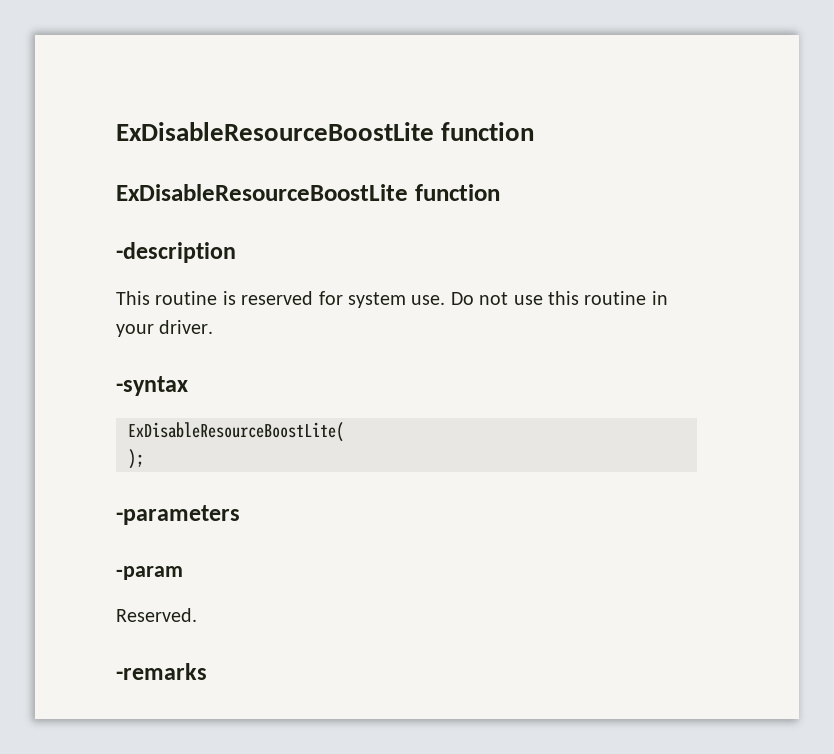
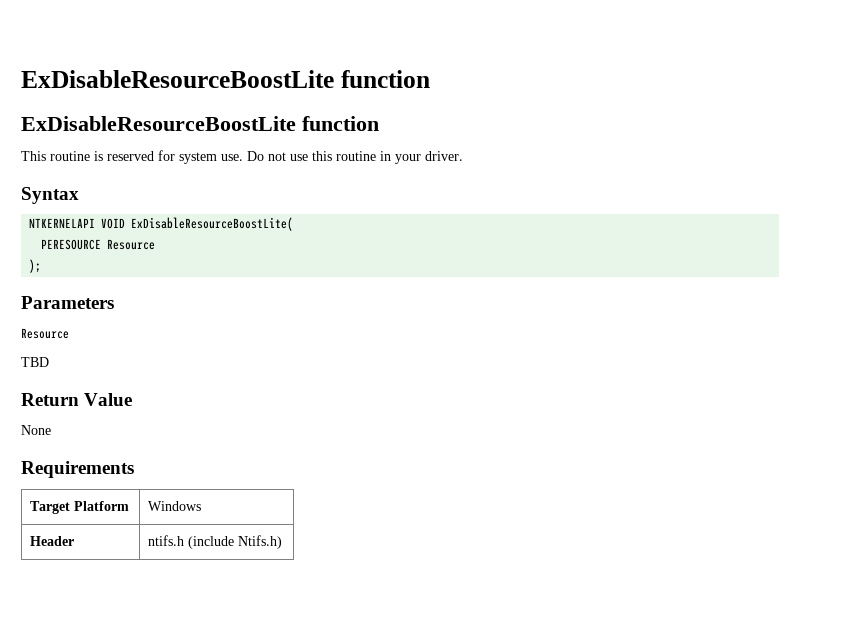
- -description
- -syntax
- ExDisableResourceBoostLite(
+ Syntax
+ NTKERNELAPI VOID ExDisableResourceBoostLite(
+ PERESOURCE Resource
- -parameters
- -param
- Reserved.
- -remarks
+ Parameters
+ Resource
+ TBD
+ Return Value
+ None
+ Requirements
+ Target Platform | Windows
+ Header | ntifs.h (include Ntifs.h)

